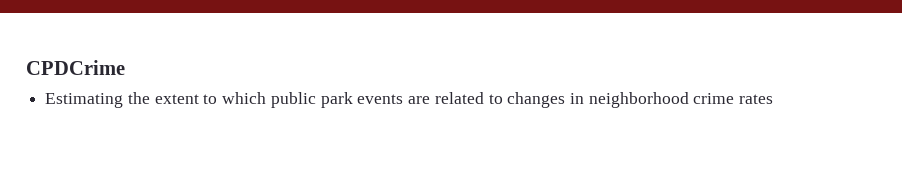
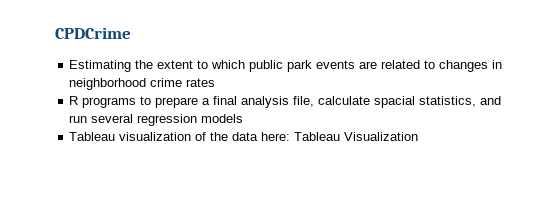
+ R programs to prepare a final analysis file, calculate spacial statistics, and run several regression models
+ Tableau visualization of the data here: Tableau Visualization

